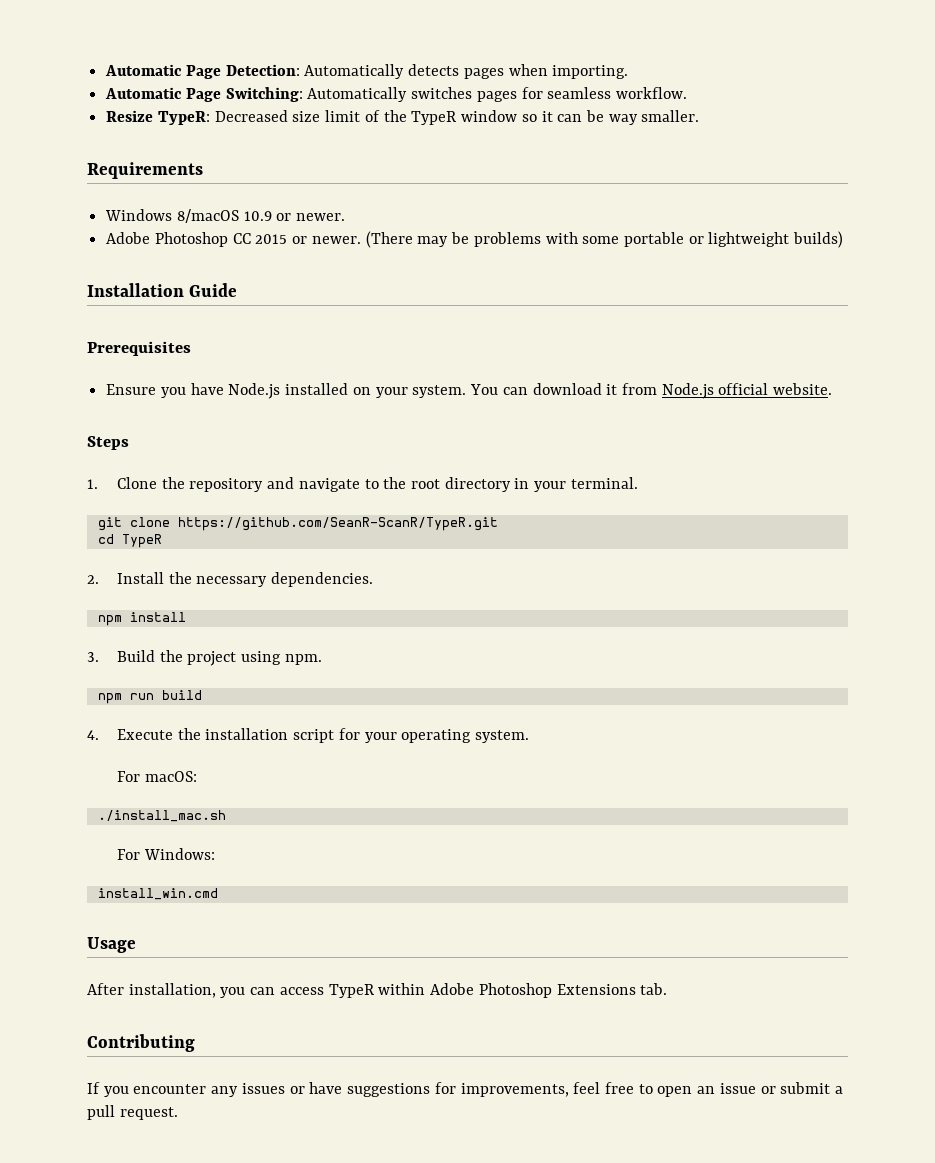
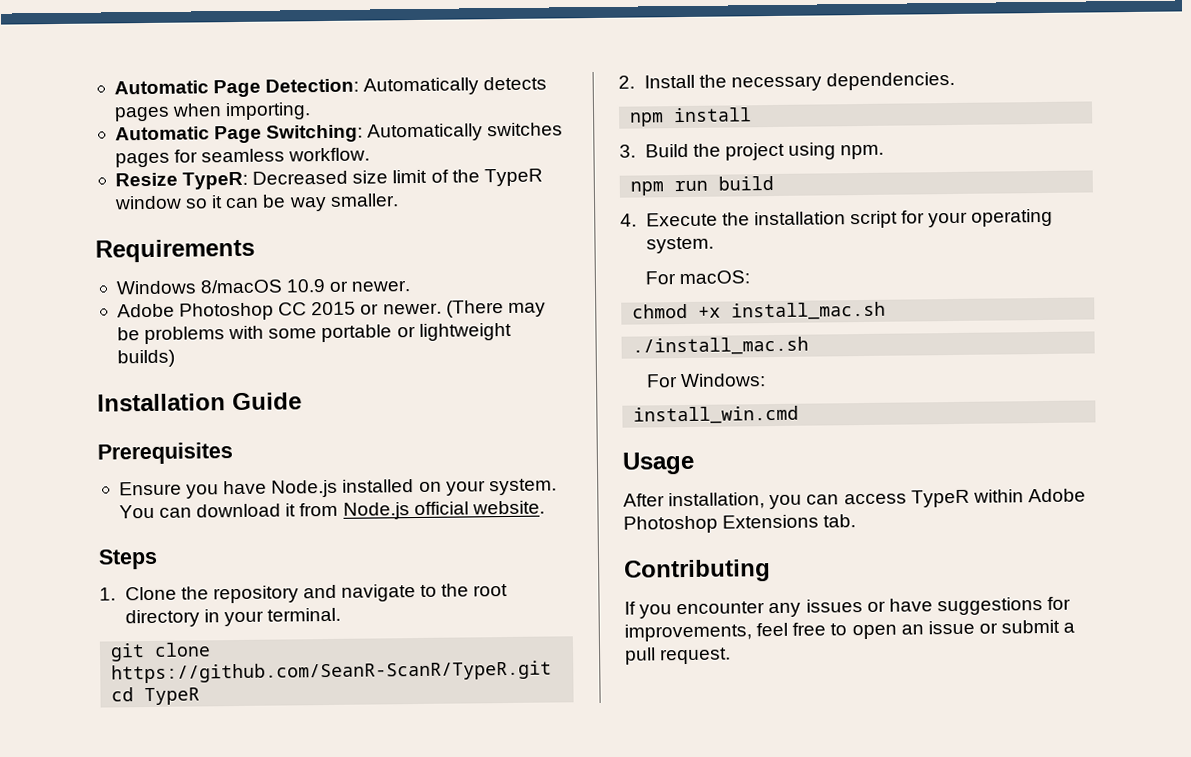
+ chmod +x install_mac.sh

